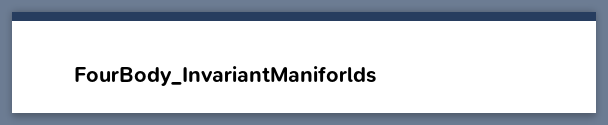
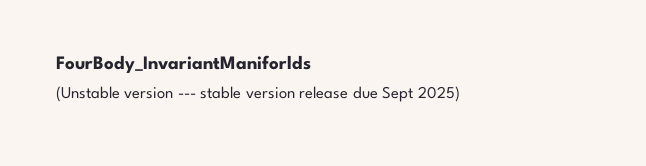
+ (Unstable version --- stable version release due Sept 2025)

